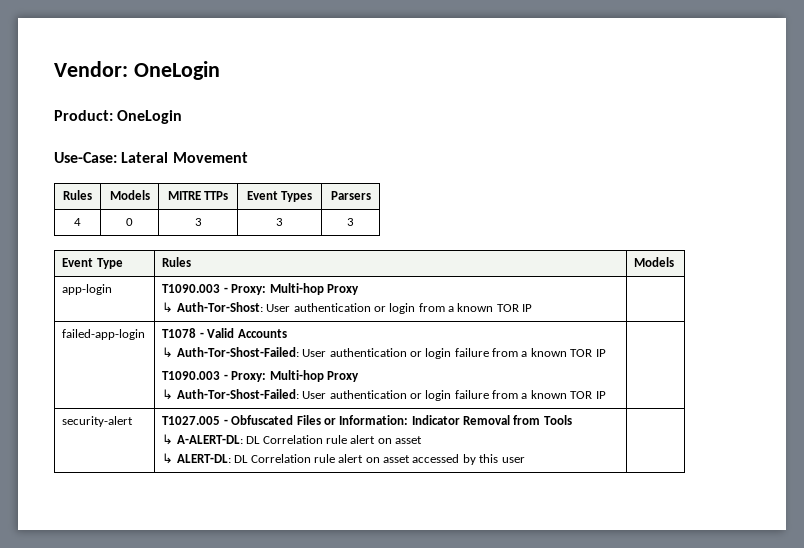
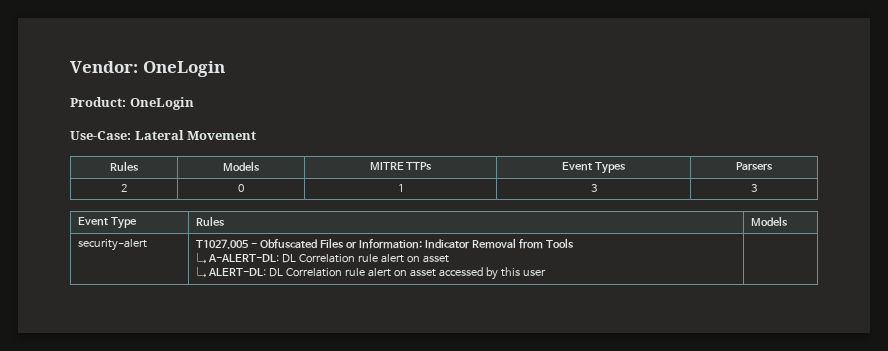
- 4 | 0 | 3 | 3 | 3
+ 2 | 0 | 1 | 3 | 3
- app-login | T1090.003 - Proxy: Multi-hop Proxy
- ↳ Auth-Tor-Shost: User authentication or login from a known TOR IP |
- failed-app-login | T1078 - Valid Accounts
- ↳ Auth-Tor-Shost-Failed: User authentication or login failure from a known TOR IP
- T1090.003 - Proxy: Multi-hop Proxy
- ↳ Auth-Tor-Shost-Failed: User authentication or login failure from a known TOR IP |

